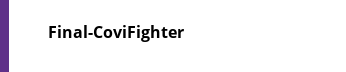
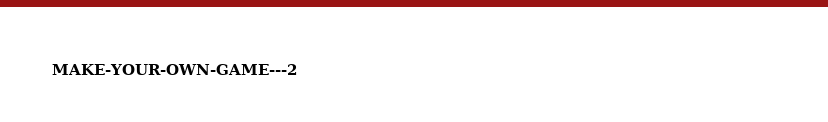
- Final-CoviFighter
+ MAKE-YOUR-OWN-GAME---2

